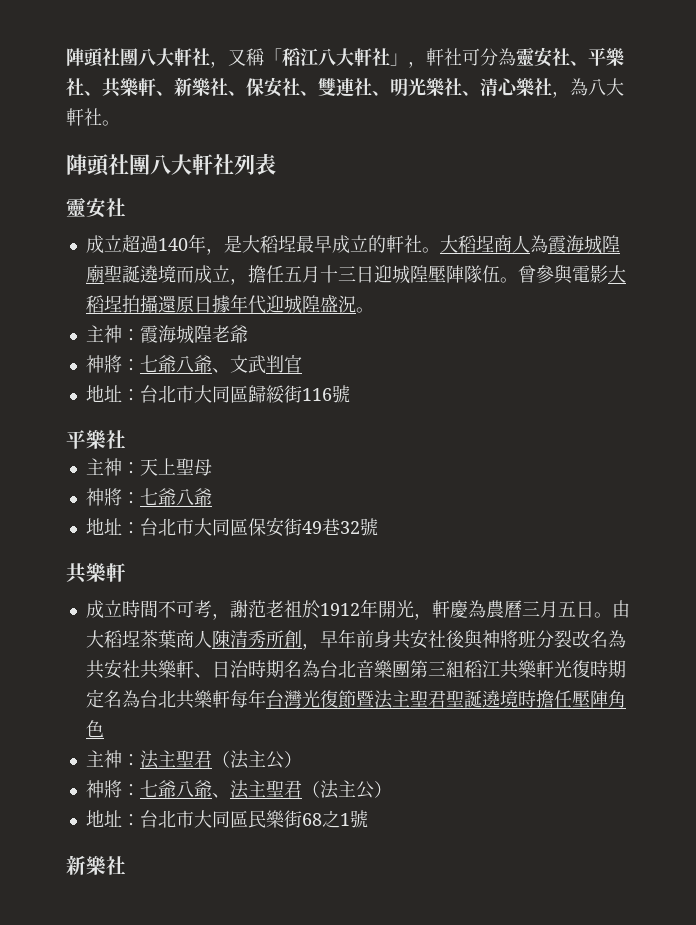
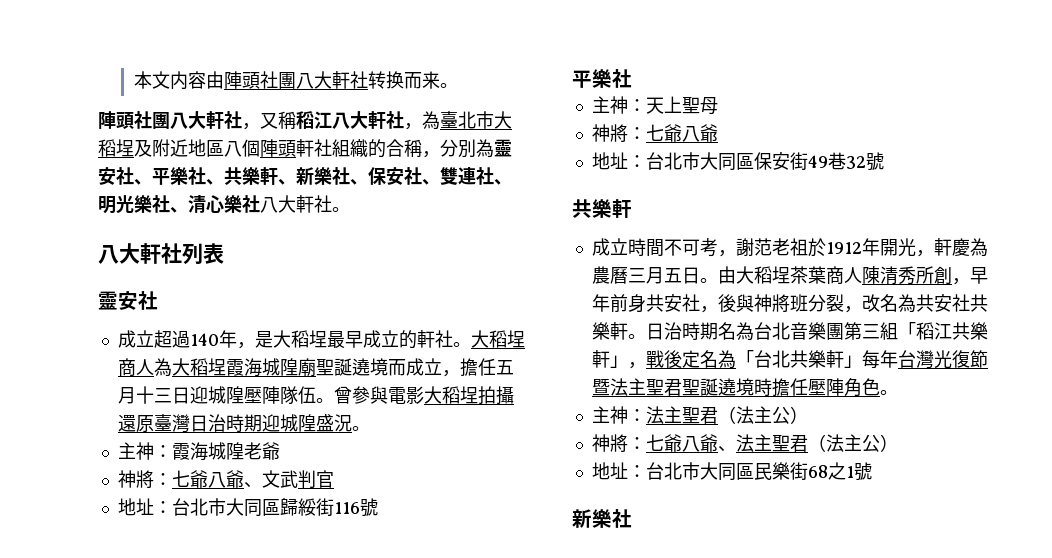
+ 本文内容由陣頭社團八大軒社转换而来。
- 陣頭社團八大軒社，又稱「稻江八大軒社」，軒社可分為靈安社、平樂社、共樂軒、新樂社、保安社、雙連社、明光樂社、清心樂社，為八大軒社。
+ 陣頭社團八大軒社，又稱稻江八大軒社，為臺北市大稻埕及附近地區八個陣頭軒社組織的合稱，分別為靈安社、平樂社、共樂軒、新樂社、保安社、雙連社、明光樂社、清心樂社八大軒社。
- 陣頭社團八大軒社列表
+ 八大軒社列表
- 大稻埕商人為霞海城隍廟聖誕遶境而成立，擔任五月十三日迎城隍壓陣隊伍。
+ 大稻埕商人為大稻埕霞海城隍廟聖誕遶境而成立，擔任五月十三日迎城隍壓陣隊伍。
- 曾參與電影大稻埕拍攝還原日據年代迎城隍盛況。
+ 曾參與電影大稻埕拍攝還原臺灣日治時期迎城隍盛況。
- 由大稻埕茶葉商人陳清秀所創，早年前身共安社後與神將班分裂改名為共安社共樂軒、日治時期名為台北音樂團第三組稻江共樂軒光復時期定名為台北共樂軒每年台灣光復節暨法主聖君聖誕遶境時擔任壓陣角色
+ 由大稻埕茶葉商人陳清秀所創，早年前身共安社，後與神將班分裂，改名為共安社共樂軒。日治時期名為台北音樂團第三組「稻江共樂軒」，戰後定名為「台北共樂軒」每年台灣光復節暨法主聖君聖誕遶境時擔任壓陣角色。

